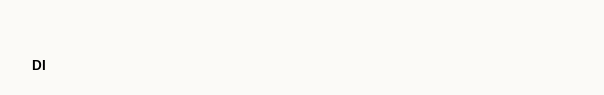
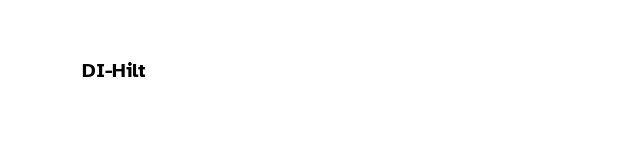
- DI
+ DI-Hilt

